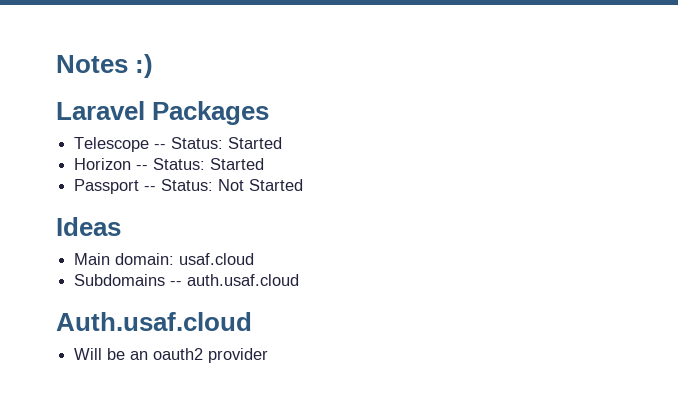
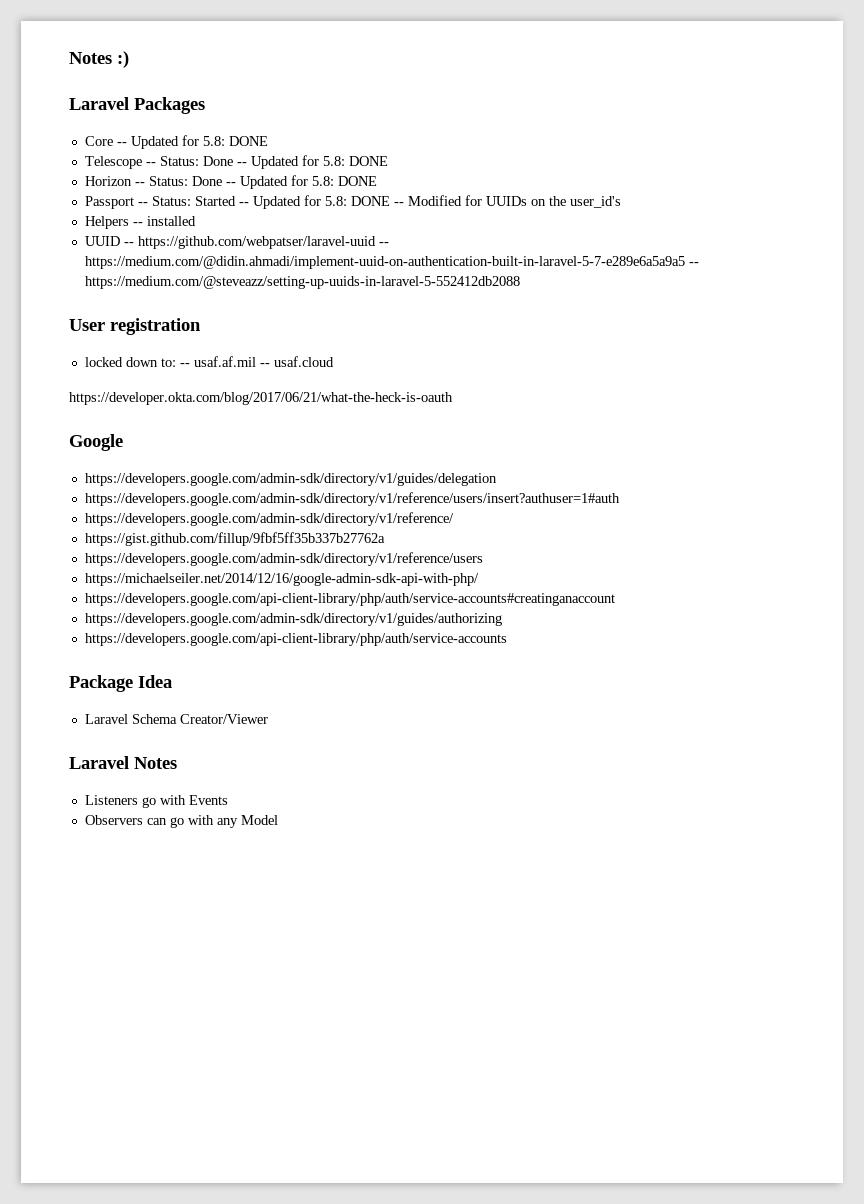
- Telescope -- Status: Started
- Horizon -- Status: Started
+ Core -- Updated for 5.8: DONE
+ Telescope -- Status: Done -- Updated for 5.8: DONE
+ Horizon -- Status: Done -- Updated for 5.8: DONE
- Passport -- Status: Not Started
- Ideas
- Main domain: usaf.cloud
- Subdomains -- auth.usaf.cloud
- Auth.usaf.cloud
- Will be an oauth2 provider
+ Passport -- Status: Started -- Updated for 5.8: DONE -- Modified for UUIDs on the user_id's
+ Helpers -- installed
+ UUID -- https://github.com/webpatser/laravel-uuid -- https://medium.com/@didin.ahmadi/implement-uuid-on-authentication-built-in-laravel-5-7-e289e6a5a9a5 -- https://medium.com/@steveazz/setting-up-uuids-in-laravel-5-552412db2088
+ User registration
+ locked down to: -- usaf.af.mil -- usaf.cloud
+ https://developer.okta.com/blog/2017/06/21/what-the-heck-is-oauth
+ Google
+ https://developers.google.com/admin-sdk/directory/v1/guides/delegation
+ https://developers.google.com/admin-sdk/directory/v1/reference/users/insert?authuser=1#auth
+ https://developers.google.com/admin-sdk/directory/v1/reference/
+ https://gist.github.com/fillup/9fbf5ff35b337b27762a
+ https://developers.google.com/admin-sdk/directory/v1/reference/users
+ https://michaelseiler.net/2014/12/16/google-admin-sdk-api-with-php/
+ https://developers.google.com/api-client-library/php/auth/service-accounts#creatinganaccount
+ https://developers.google.com/admin-sdk/directory/v1/guides/authorizing
+ https://developers.google.com/api-client-library/php/auth/service-accounts
+ Package Idea
+ Laravel Schema Creator/Viewer
+ Laravel Notes
+ Listeners go with Events
+ Observers can go with any Model

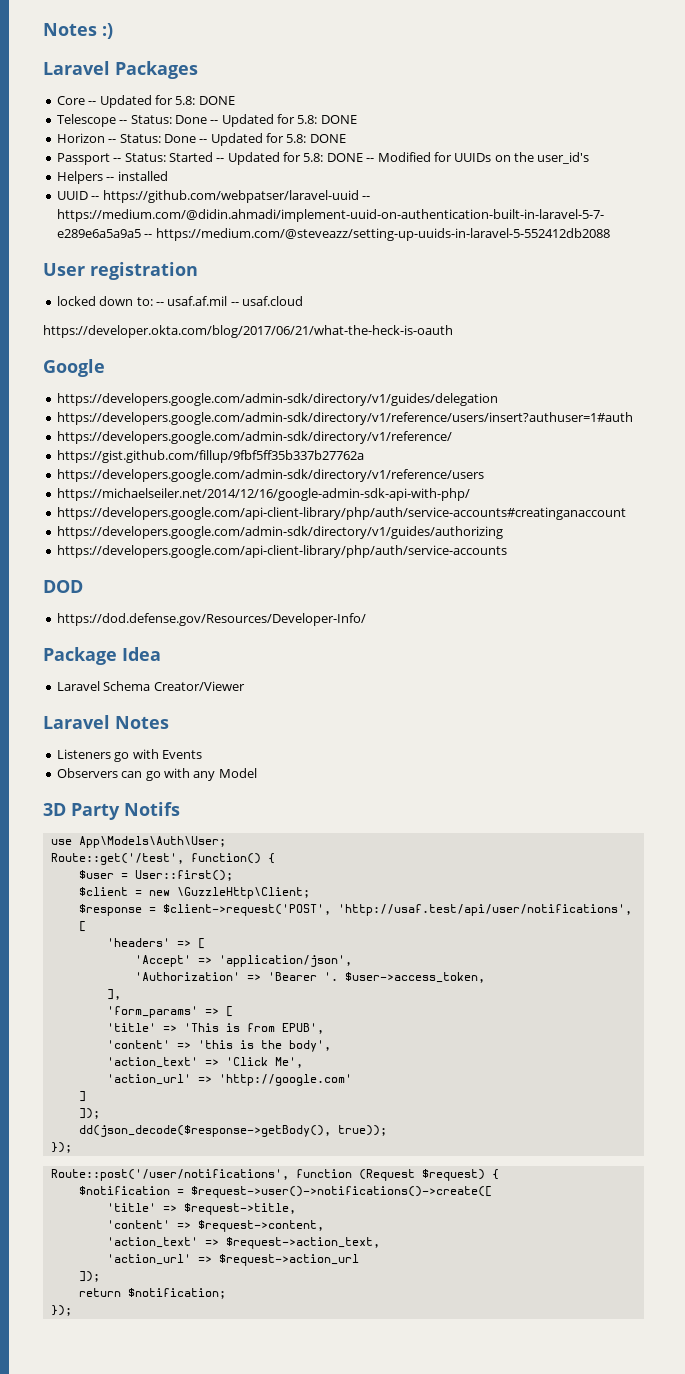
+ DOD
+ https://dod.defense.gov/Resources/Developer-Info/
+ 3D Party Notifs
+ use App\Models\Auth\User;
+ Route::get('/test', function() {
+ $user = User::first();
+ $client = new \GuzzleHttp\Client;
+ $response = $client->request('POST', 'http://usaf.test/api/user/notifications', [
+ 'headers' => [
+ 'Accept' => 'application/json',
+ 'Authorization' => 'Bearer '. $user->access_token,
+ ],
+ 'form_params' => [
+ 'title' => 'This is from EPUB',
+ 'content' => 'this is the body',
+ 'action_text' => 'Click Me',
+ 'action_url' => 'http://google.com'
+ ]
+ ]);
+ dd(json_decode($response->getBody(), true));
+ });
+ Route::post('/user/notifications', function (Request $request) {
+ $notification = $request->user()->notifications()->create([
+ 'title' => $request->title,
+ 'content' => $request->content,
+ 'action_text' => $request->action_text,
+ 'action_url' => $request->action_url
+ ]);
+ return $notification;
+ });

